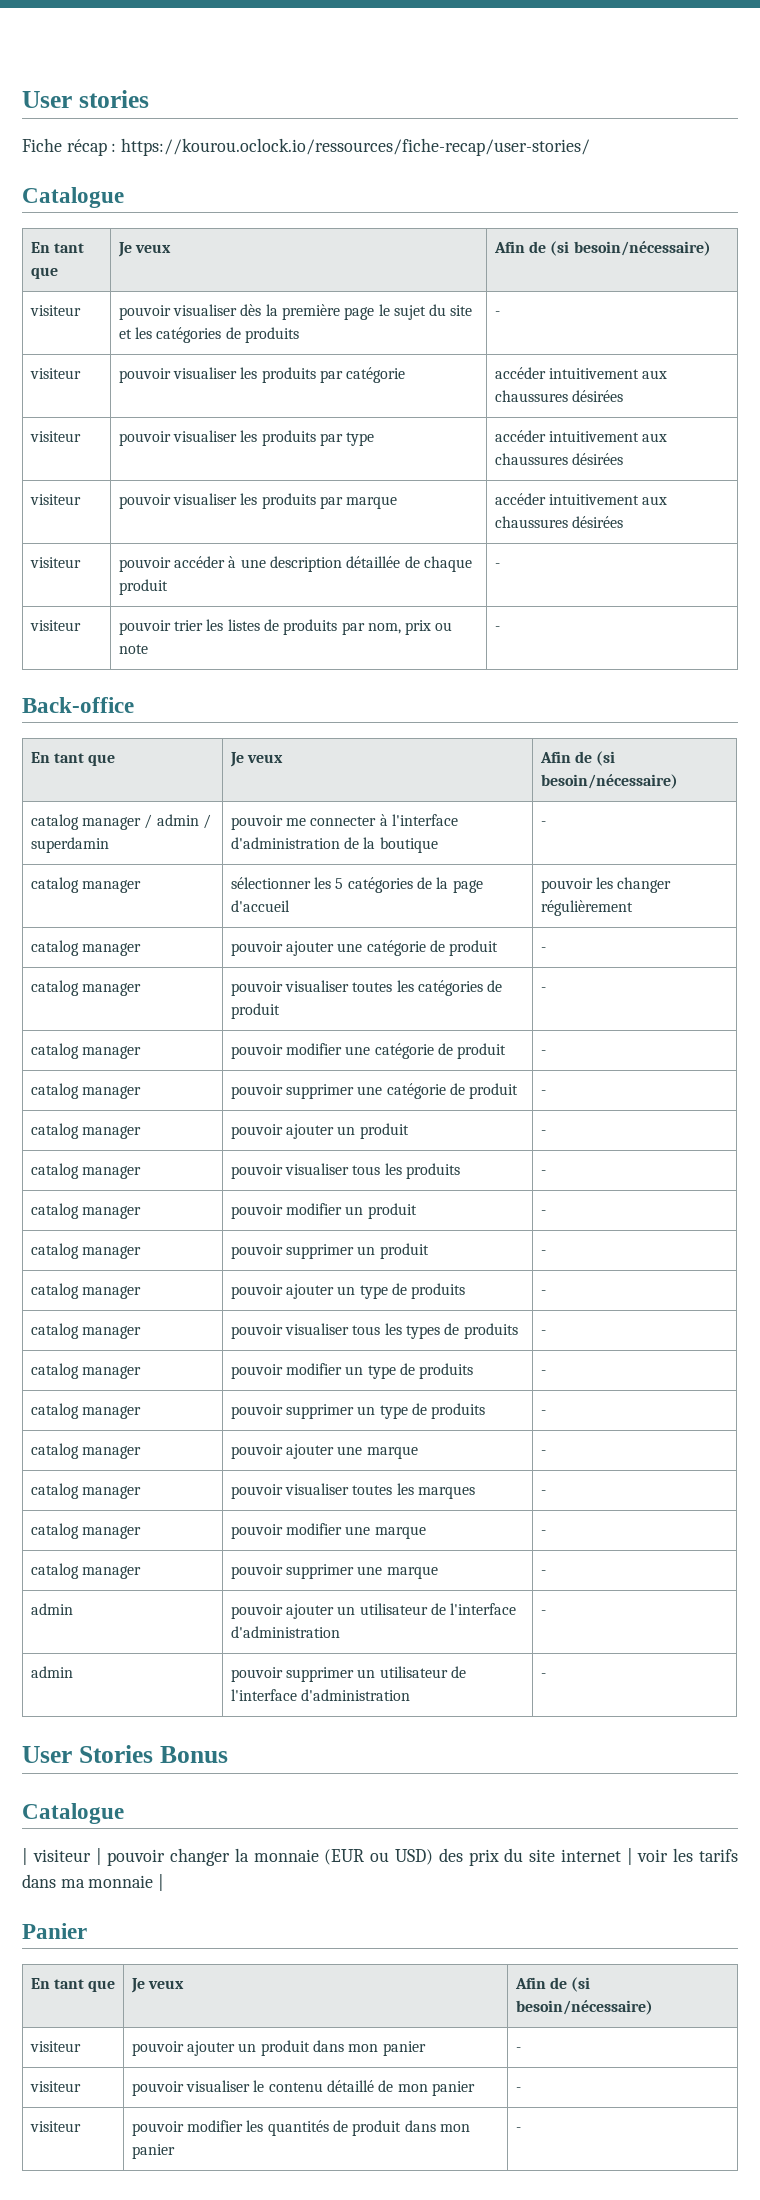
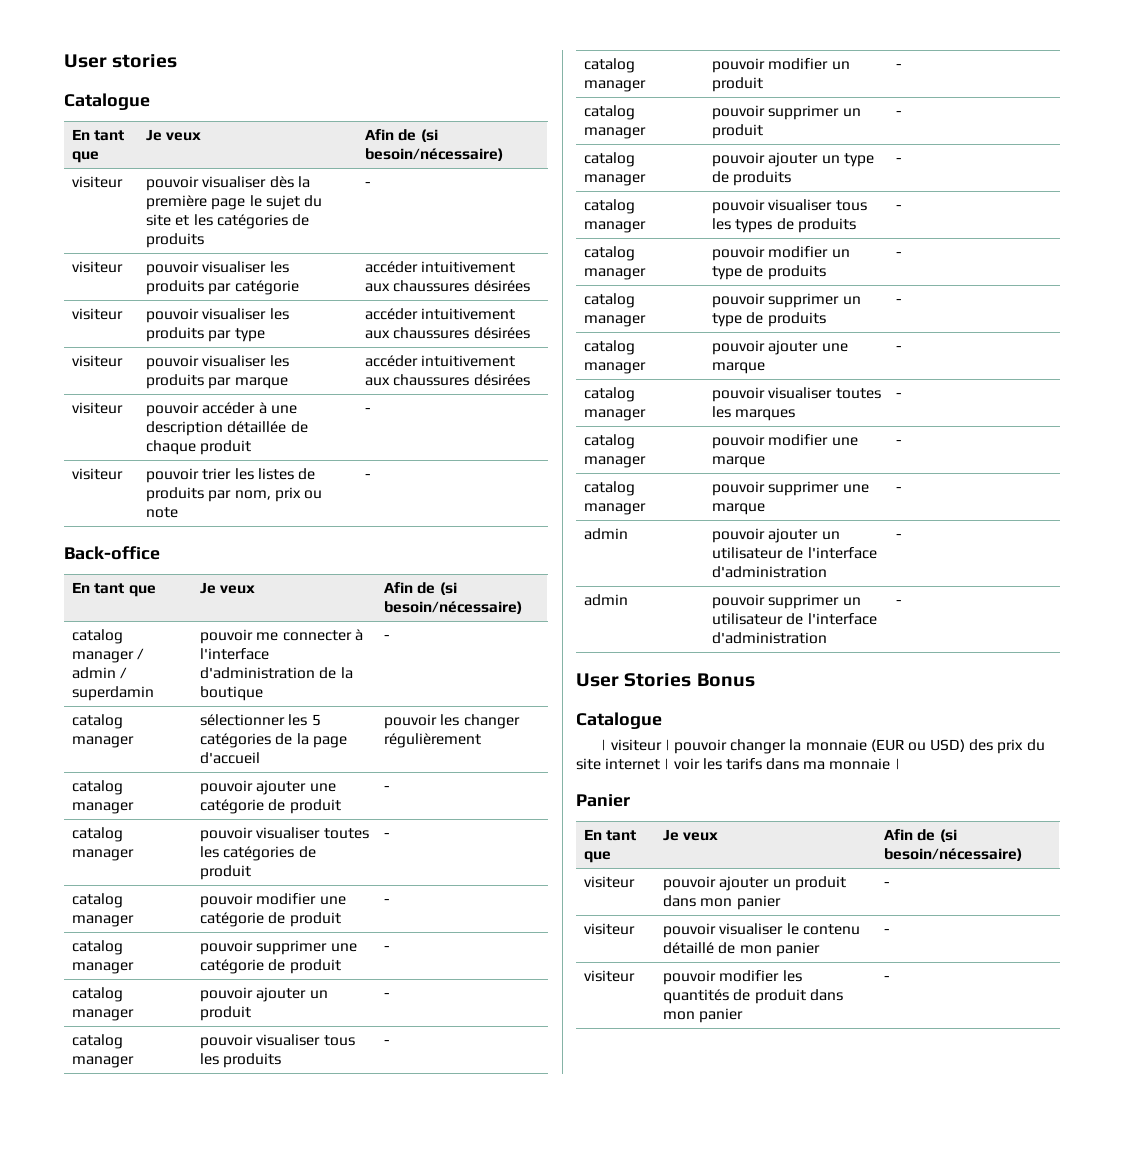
- Fiche récap : https://kourou.oclock.io/ressources/fiche-recap/user-stories/

